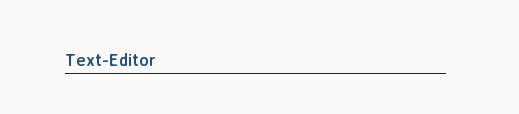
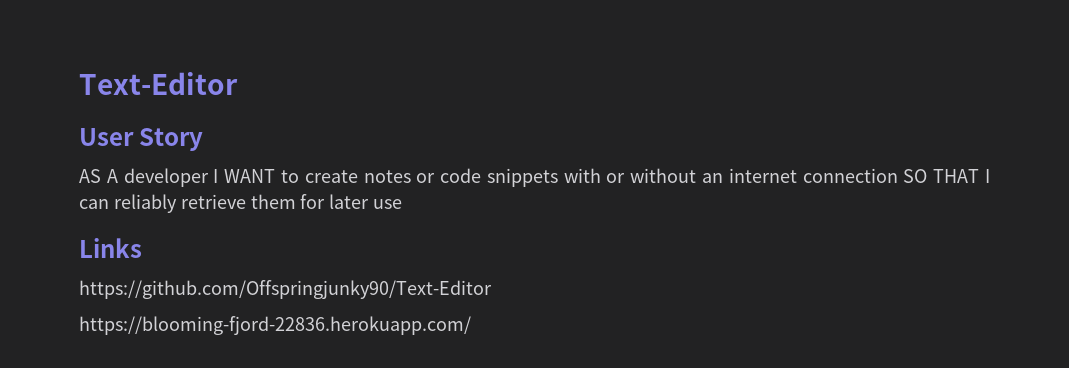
+ User Story
+ AS A developer I WANT to create notes or code snippets with or without an internet connection SO THAT I can reliably retrieve them for later use
+ Links
+ https://github.com/Offspringjunky90/Text-Editor
+ https://blooming-fjord-22836.herokuapp.com/

